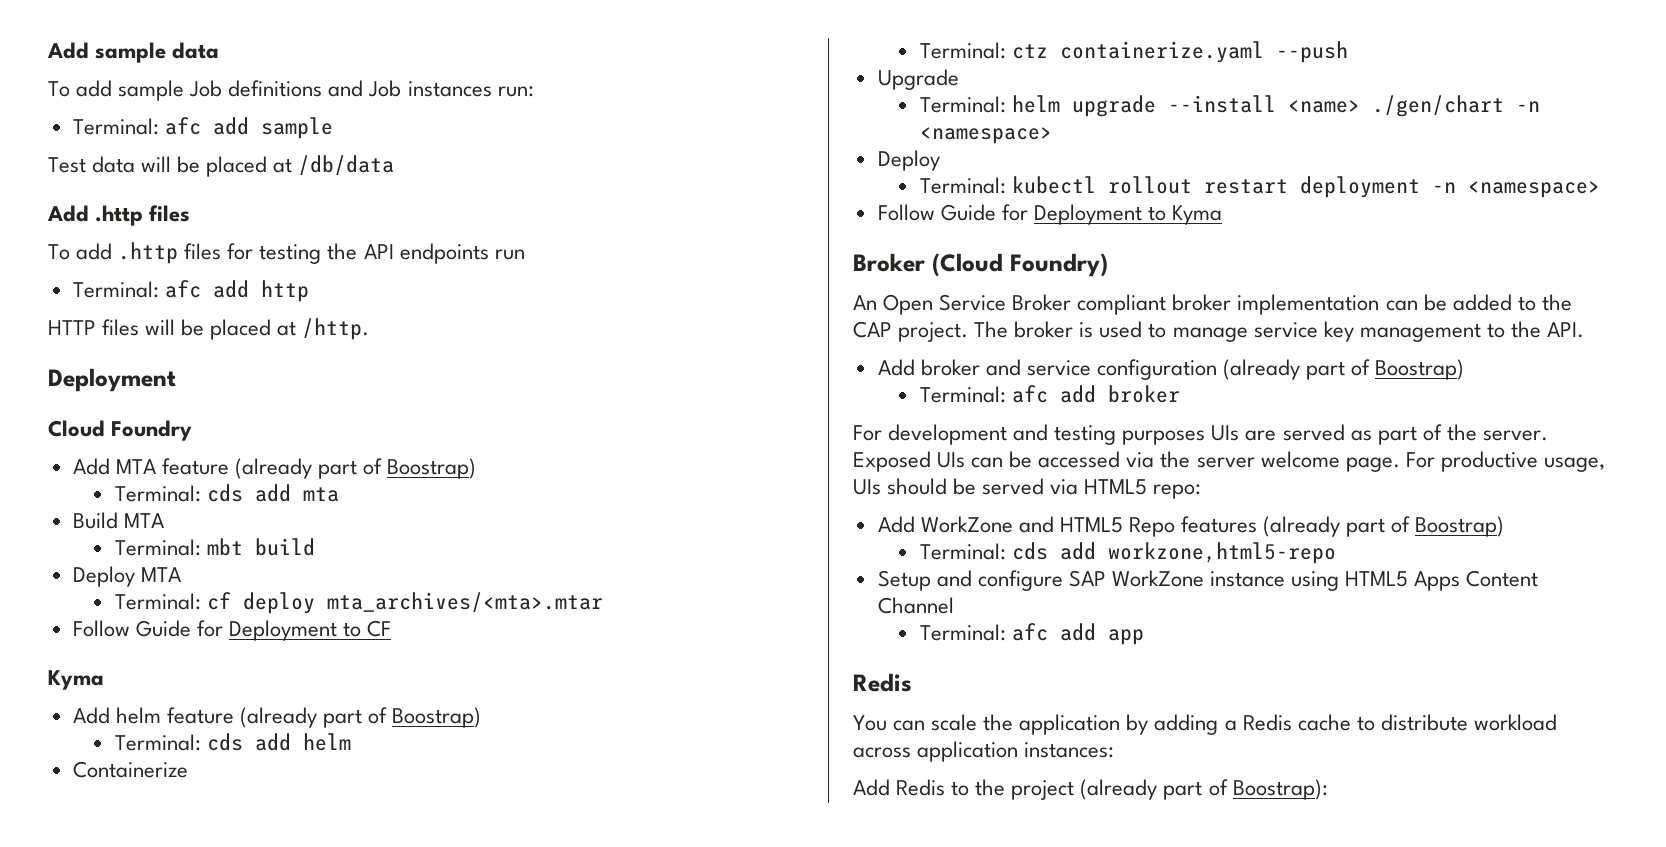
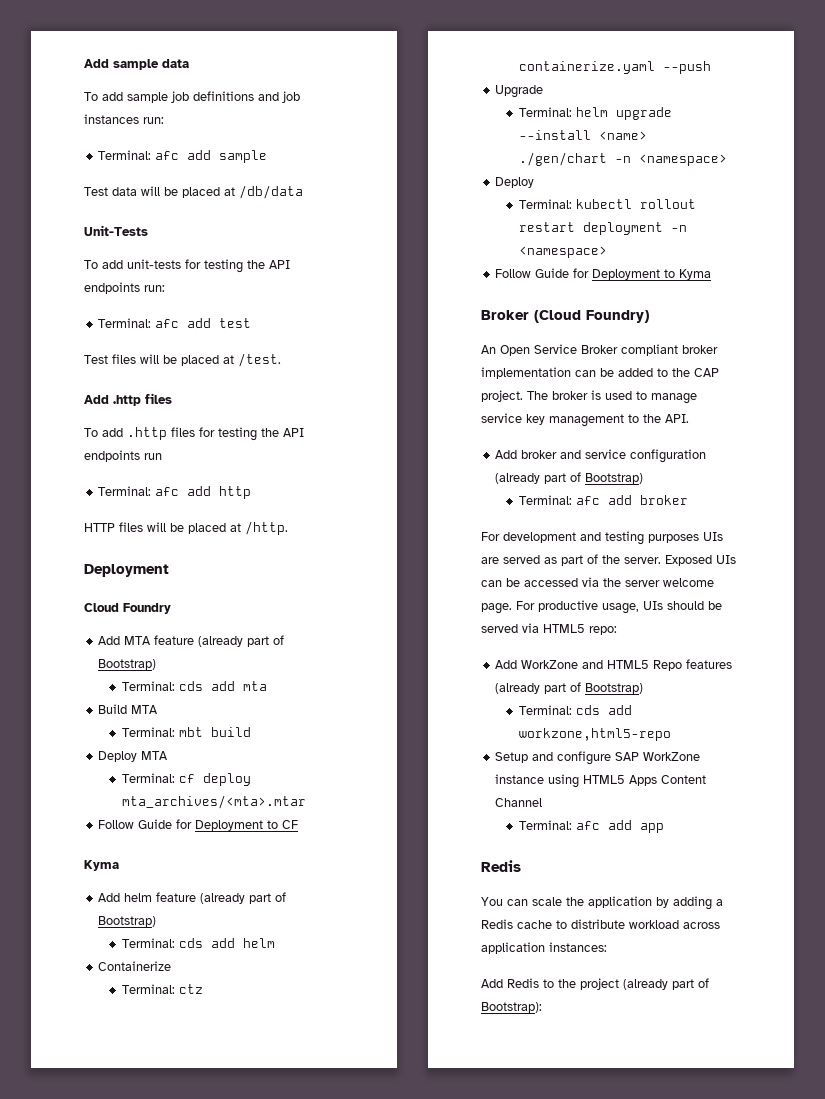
- To add sample Job definitions and Job instances run:
+ To add sample job definitions and job instances run:
+ Unit-Tests
+ To add unit-tests for testing the API endpoints run:
+ Terminal: afc add test
+ Test files will be placed at /test.
- Add MTA feature (already part of Boostrap)
+ Add MTA feature (already part of Bootstrap)
- Add helm feature (already part of Boostrap)
+ Add helm feature (already part of Bootstrap)
- Add broker and service configuration (already part of Boostrap)
+ Add broker and service configuration (already part of Bootstrap)
- Add WorkZone and HTML5 Repo features (already part of Boostrap)
+ Add WorkZone and HTML5 Repo features (already part of Bootstrap)
- Add Redis to the project (already part of Boostrap):
+ Add Redis to the project (already part of Bootstrap):

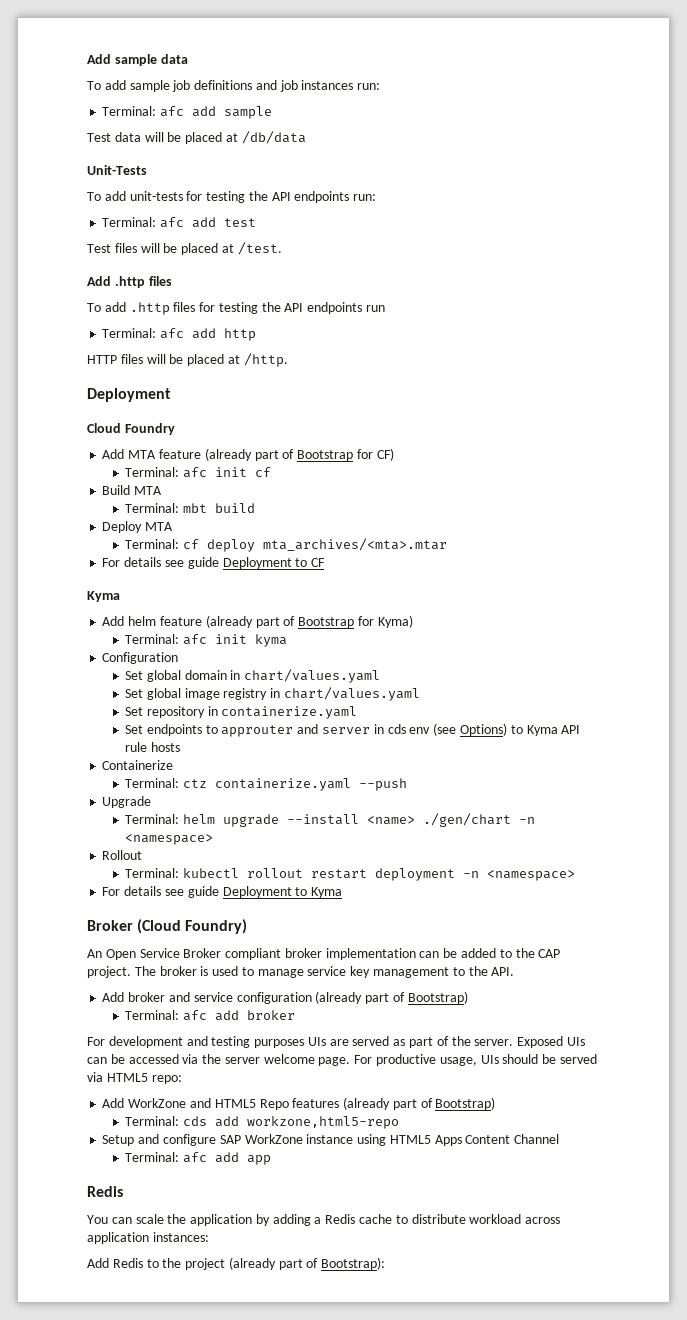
- Add MTA feature (already part of Bootstrap)
- Terminal: cds add mta
+ Add MTA feature (already part of Bootstrap for CF)
+ Terminal: afc init cf
- Follow Guide for Deployment to CF
+ For details see guide Deployment to CF
- Add helm feature (already part of Bootstrap)
- Terminal: cds add helm
+ Add helm feature (already part of Bootstrap for Kyma)
+ Terminal: afc init kyma
+ Configuration
+ Set global domain in chart/values.yaml
+ Set global image registry in chart/values.yaml
+ Set repository in containerize.yaml
+ Set endpoints to approuter and server in cds env (see Options) to Kyma API rule hosts
  Terminal: helm upgrade --install <name> ./gen/chart -n <namespace>
- Deploy
+ Rollout
- Follow Guide for Deployment to Kyma
+ For details see guide Deployment to Kyma

